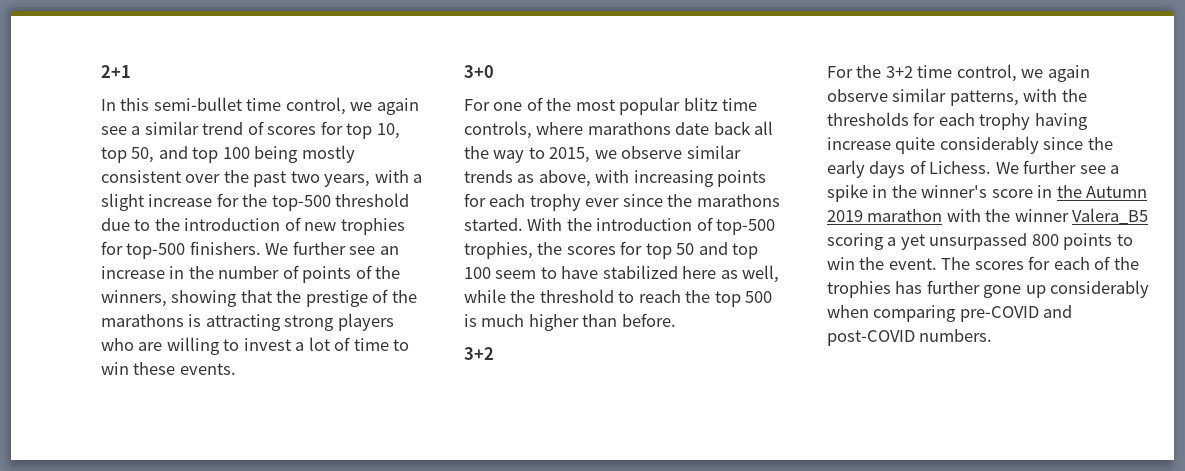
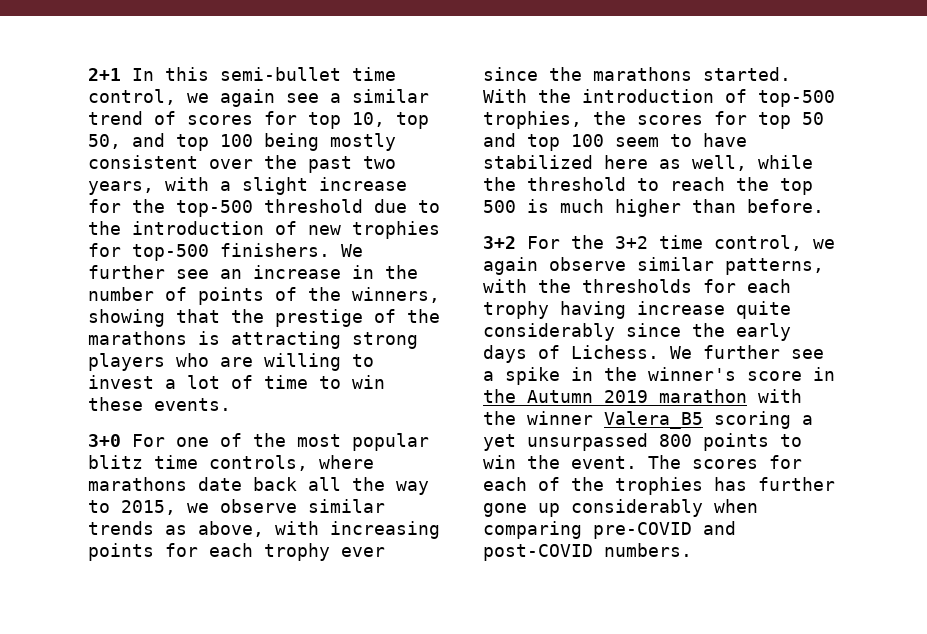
- 2+1
- In this semi-bullet time control, we again see a similar trend of scores for top 10, top 50, and top 100 being mostly consistent over the past two years, with a slight increase for the top-500 threshold due to the introduction of new trophies for top-500 finishers.
+ 2+1 In this semi-bullet time control, we again see a similar trend of scores for top 10, top 50, and top 100 being mostly consistent over the past two years, with a slight increase for the top-500 threshold due to the introduction of new trophies for top-500 finishers.
- 3+0
- For one of the most popular blitz time controls, where marathons date back all the way to 2015, we observe similar trends as above, with increasing points for each trophy ever since the marathons started.
+ 3+0 For one of the most popular blitz time controls, where marathons date back all the way to 2015, we observe similar trends as above, with increasing points for each trophy ever since the marathons started.
  With the introduction of top-500 trophies, the scores for top 50 and top 100 seem to have stabilized here as well, while the threshold to reach the top 500 is much higher than before.
- 3+2
- For the 3+2 time control, we again observe similar patterns, with the thresholds for each trophy having increase quite considerably since the early days of Lichess.
+ 3+2 For the 3+2 time control, we again observe similar patterns, with the thresholds for each trophy having increase quite considerably since the early days of Lichess.

